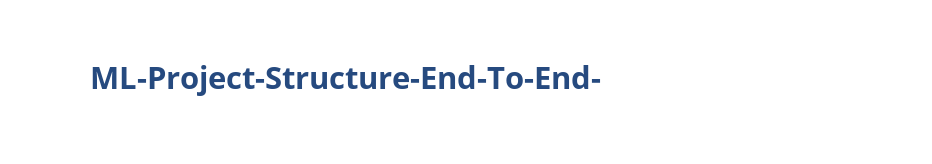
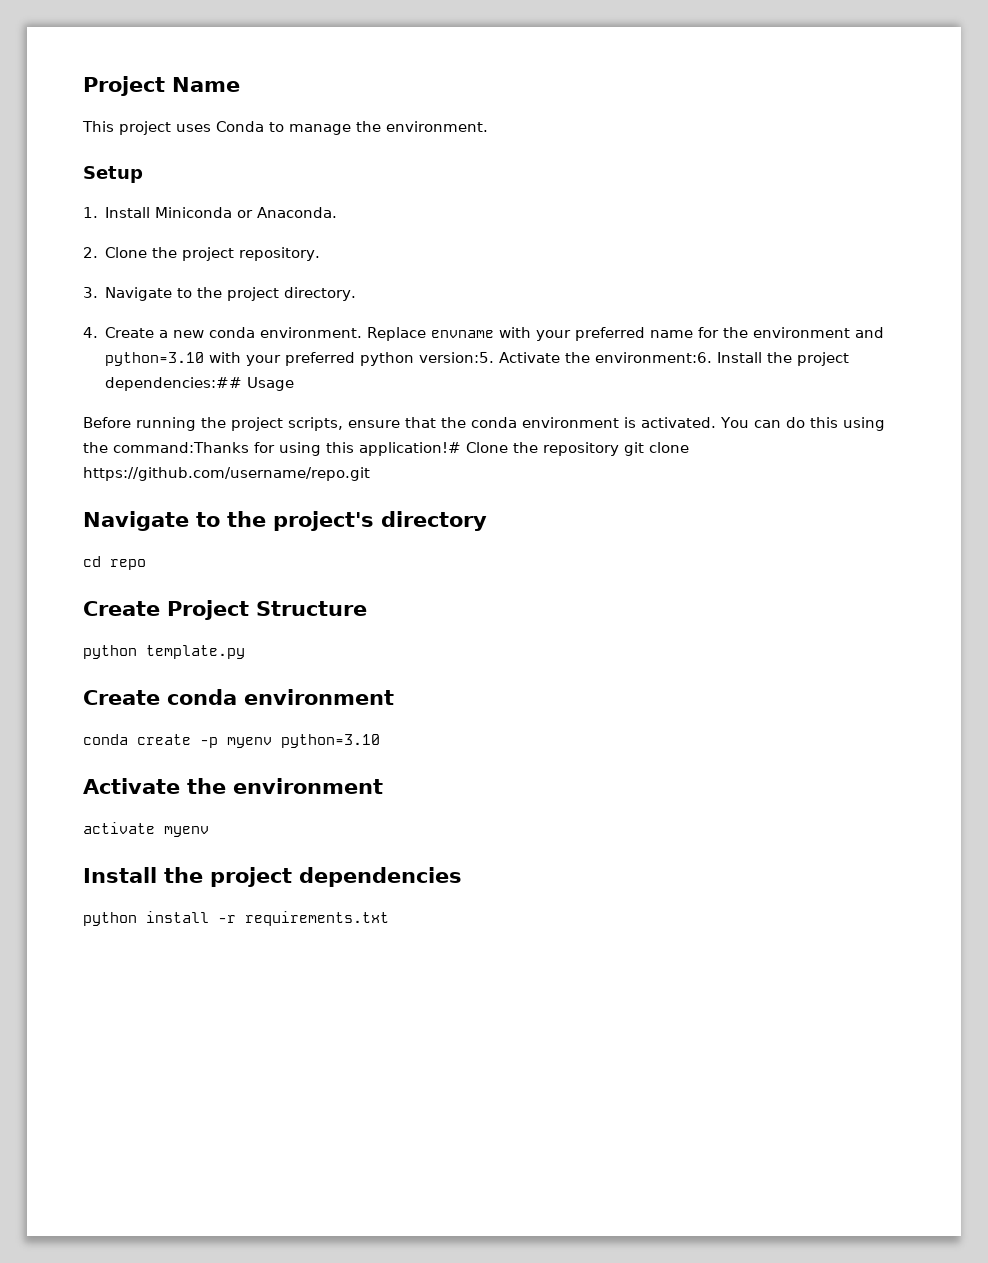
- ML-Project-Structure-End-To-End-
+ Project Name
+ This project uses Conda to manage the environment.
+ Setup
+ 1. Install Miniconda or Anaconda.
+ 2. Clone the project repository.
+ 3. Navigate to the project directory.
+ 4. Create a new conda environment. Replace envname with your preferred name for the environment and python=3.10 with your preferred python version:5. Activate the environment:6. Install the project dependencies:## Usage
+ Before running the project scripts, ensure that the conda environment is activated. You can do this using the command:Thanks for using this application!# Clone the repository git clone https://github.com/username/repo.git
+ Navigate to the project's directory
+ cd repo
+ Create Project Structure
+ python template.py
+ Create conda environment
+ conda create -p myenv python=3.10
+ Activate the environment
+ activate myenv
+ Install the project dependencies
+ python install -r requirements.txt

